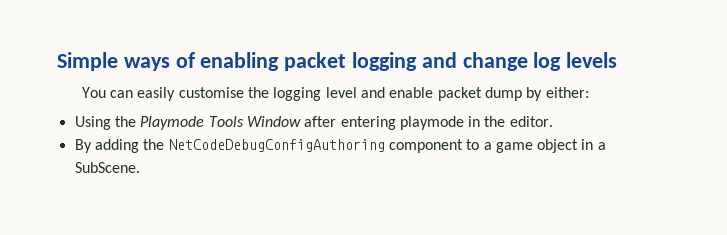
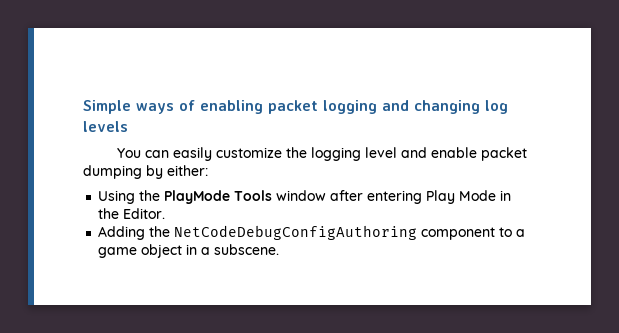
- Simple ways of enabling packet logging and change log levels
+ Simple ways of enabling packet logging and changing log levels
- You can easily customise the logging level and enable packet dump by either:
+ You can easily customize the logging level and enable packet dumping by either:
- Using the Playmode Tools Window after entering playmode in the editor.
- By adding the NetCodeDebugConfigAuthoring component to a game object in a SubScene.
+ Using the PlayMode Tools window after entering Play Mode in the Editor.
+ Adding the NetCodeDebugConfigAuthoring component to a game object in a subscene.

